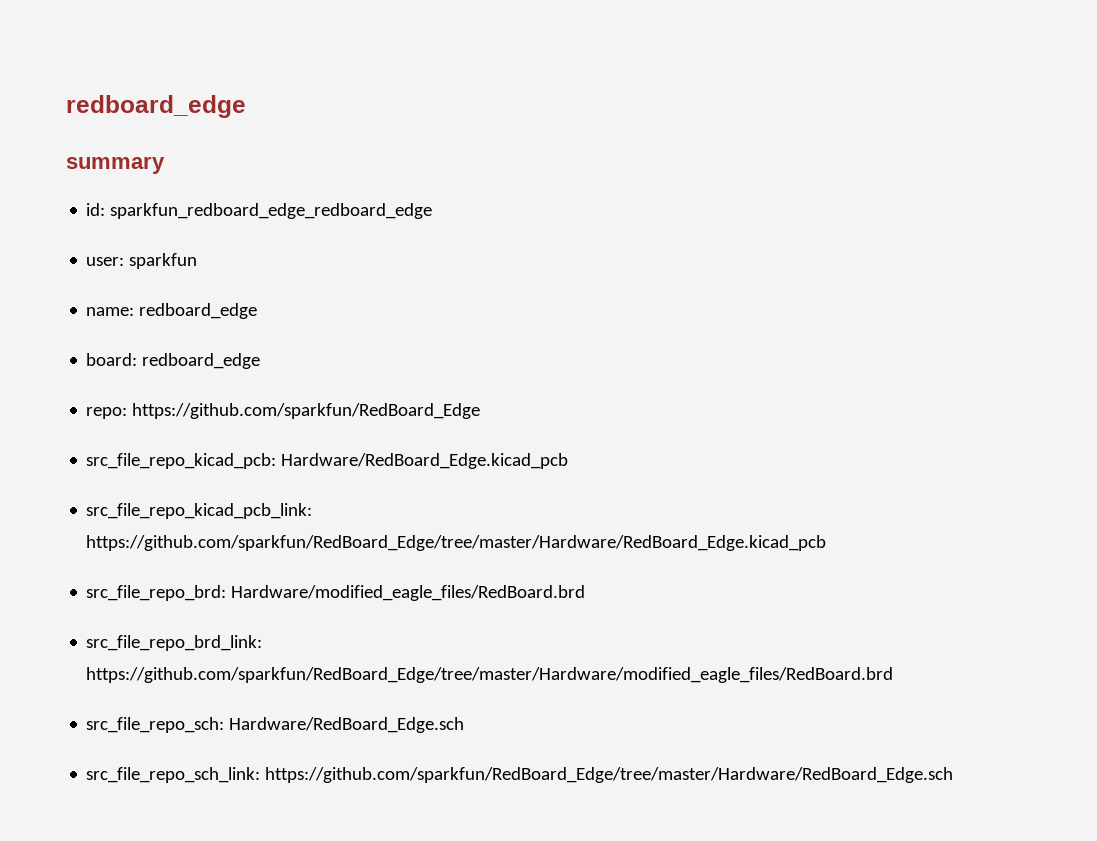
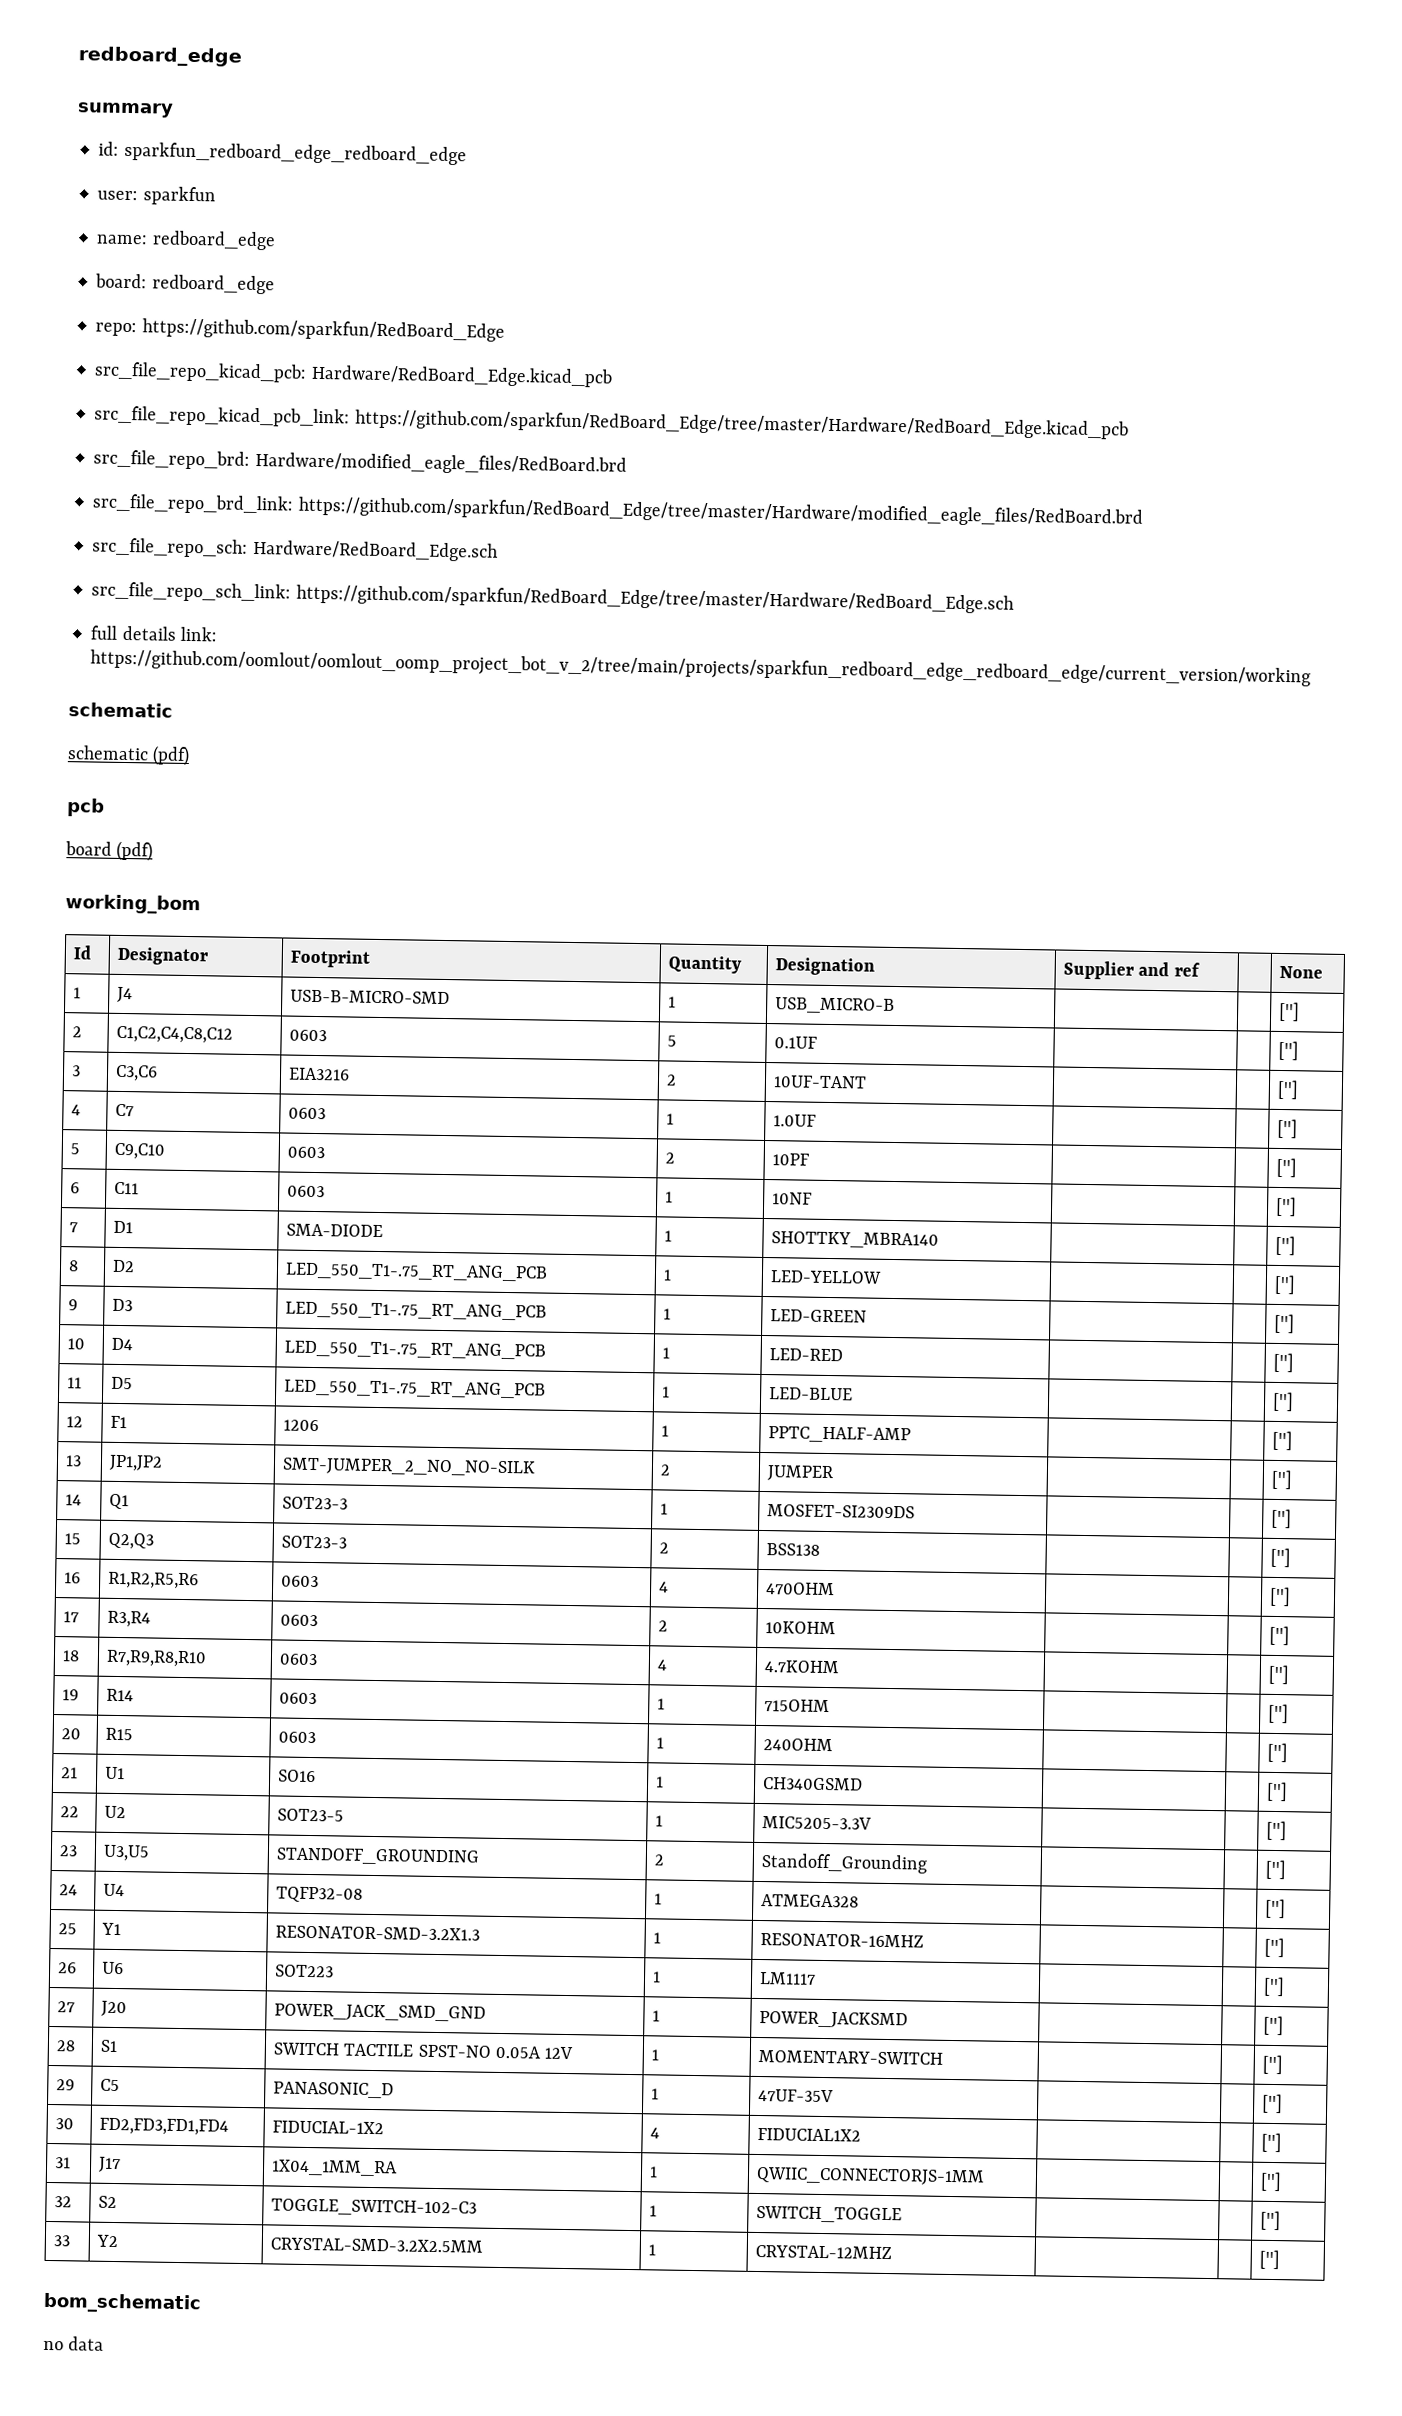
+ full details link: https://github.com/oomlout/oomlout_oomp_project_bot_v_2/tree/main/projects/sparkfun_redboard_edge_redboard_edge/current_version/working
+ schematic
+ schematic (pdf)
+ pcb
+ board (pdf)
+ working_bom
+ Id | Designator | Footprint | Quantity | Designation | Supplier and ref | | None
+ 1 | J4 | USB-B-MICRO-SMD | 1 | USB_MICRO-B | | | ['']
+ 2 | C1,C2,C4,C8,C12 | 0603 | 5 | 0.1UF | | | ['']
+ 3 | C3,C6 | EIA3216 | 2 | 10UF-TANT | | | ['']
+ 4 | C7 | 0603 | 1 | 1.0UF | | | ['']
+ 5 | C9,C10 | 0603 | 2 | 10PF | | | ['']
+ 6 | C11 | 0603 | 1 | 10NF | | | ['']
+ 7 | D1 | SMA-DIODE | 1 | SHOTTKY_MBRA140 | | | ['']
+ 8 | D2 | LED_550_T1-.75_RT_ANG_PCB | 1 | LED-YELLOW | | | ['']
+ 9 | D3 | LED_550_T1-.75_RT_ANG_PCB | 1 | LED-GREEN | | | ['']
+ 10 | D4 | LED_550_T1-.75_RT_ANG_PCB | 1 | LED-RED | | | ['']
+ 11 | D5 | LED_550_T1-.75_RT_ANG_PCB | 1 | LED-BLUE | | | ['']
+ 12 | F1 | 1206 | 1 | PPTC_HALF-AMP | | | ['']
+ 13 | JP1,JP2 | SMT-JUMPER_2_NO_NO-SILK | 2 | JUMPER | | | ['']
+ 14 | Q1 | SOT23-3 | 1 | MOSFET-SI2309DS | | | ['']
+ 15 | Q2,Q3 | SOT23-3 | 2 | BSS138 | | | ['']
+ 16 | R1,R2,R5,R6 | 0603 | 4 | 470OHM | | | ['']
+ 17 | R3,R4 | 0603 | 2 | 10KOHM | | | ['']
+ 18 | R7,R9,R8,R10 | 0603 | 4 | 4.7KOHM | | | ['']
+ 19 | R14 | 0603 | 1 | 715OHM | | | ['']
+ 20 | R15 | 0603 | 1 | 240OHM | | | ['']
+ 21 | U1 | SO16 | 1 | CH340GSMD | | | ['']
+ 22 | U2 | SOT23-5 | 1 | MIC5205-3.3V | | | ['']
+ 23 | U3,U5 | STANDOFF_GROUNDING | 2 | Standoff_Grounding | | | ['']
+ 24 | U4 | TQFP32-08 | 1 | ATMEGA328 | | | ['']
+ 25 | Y1 | RESONATOR-SMD-3.2X1.3 | 1 | RESONATOR-16MHZ | | | ['']
+ 26 | U6 | SOT223 | 1 | LM1117 | | | ['']
+ 27 | J20 | POWER_JACK_SMD_GND | 1 | POWER_JACKSMD | | | ['']
+ 28 | S1 | SWITCH TACTILE SPST-NO 0.05A 12V | 1 | MOMENTARY-SWITCH | | | ['']
+ 29 | C5 | PANASONIC_D | 1 | 47UF-35V | | | ['']
+ 30 | FD2,FD3,FD1,FD4 | FIDUCIAL-1X2 | 4 | FIDUCIAL1X2 | | | ['']
+ 31 | J17 | 1X04_1MM_RA | 1 | QWIIC_CONNECTORJS-1MM | | | ['']
+ 32 | S2 | TOGGLE_SWITCH-102-C3 | 1 | SWITCH_TOGGLE | | | ['']
+ 33 | Y2 | CRYSTAL-SMD-3.2X2.5MM | 1 | CRYSTAL-12MHZ | | | ['']
+ bom_schematic
+ no data

